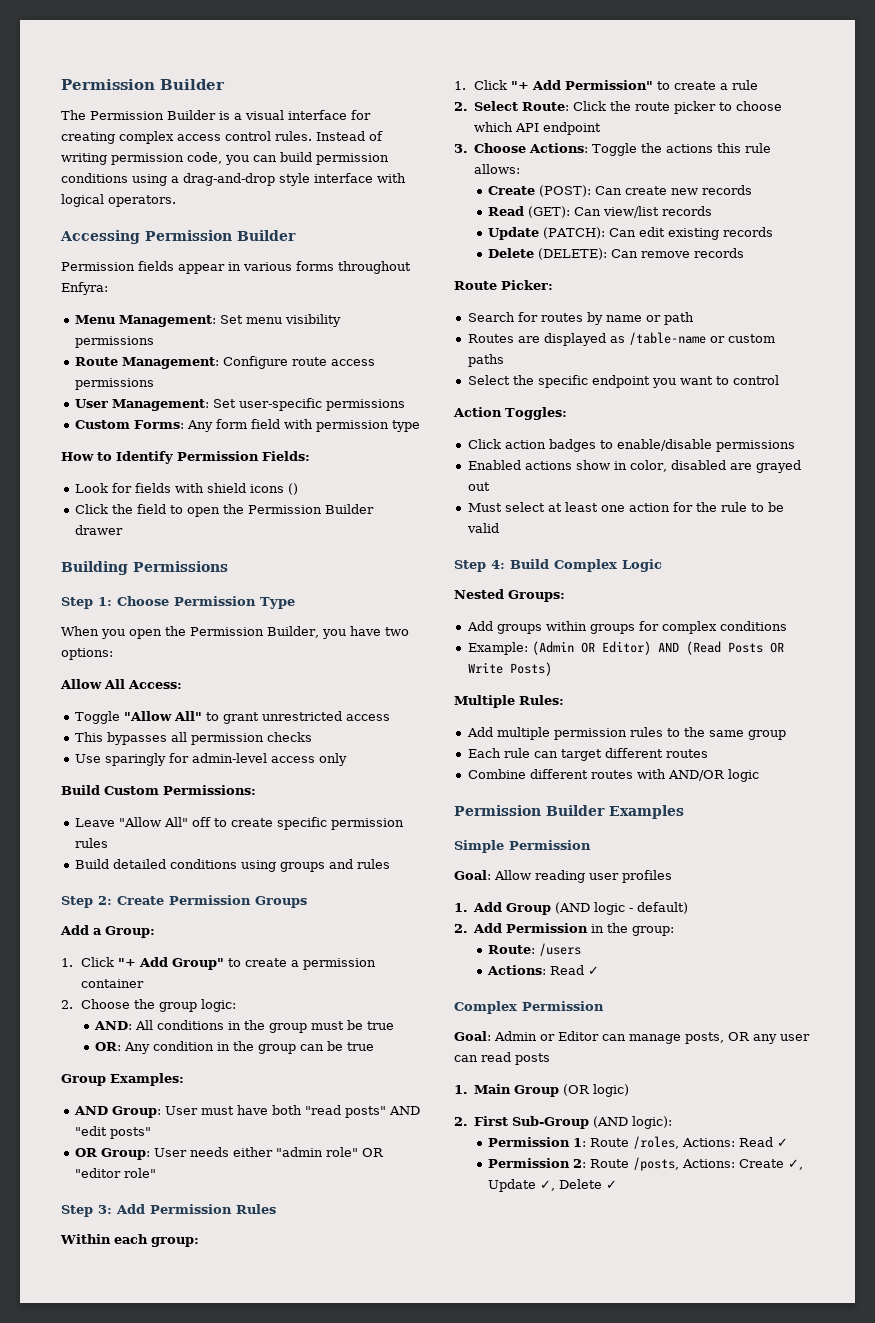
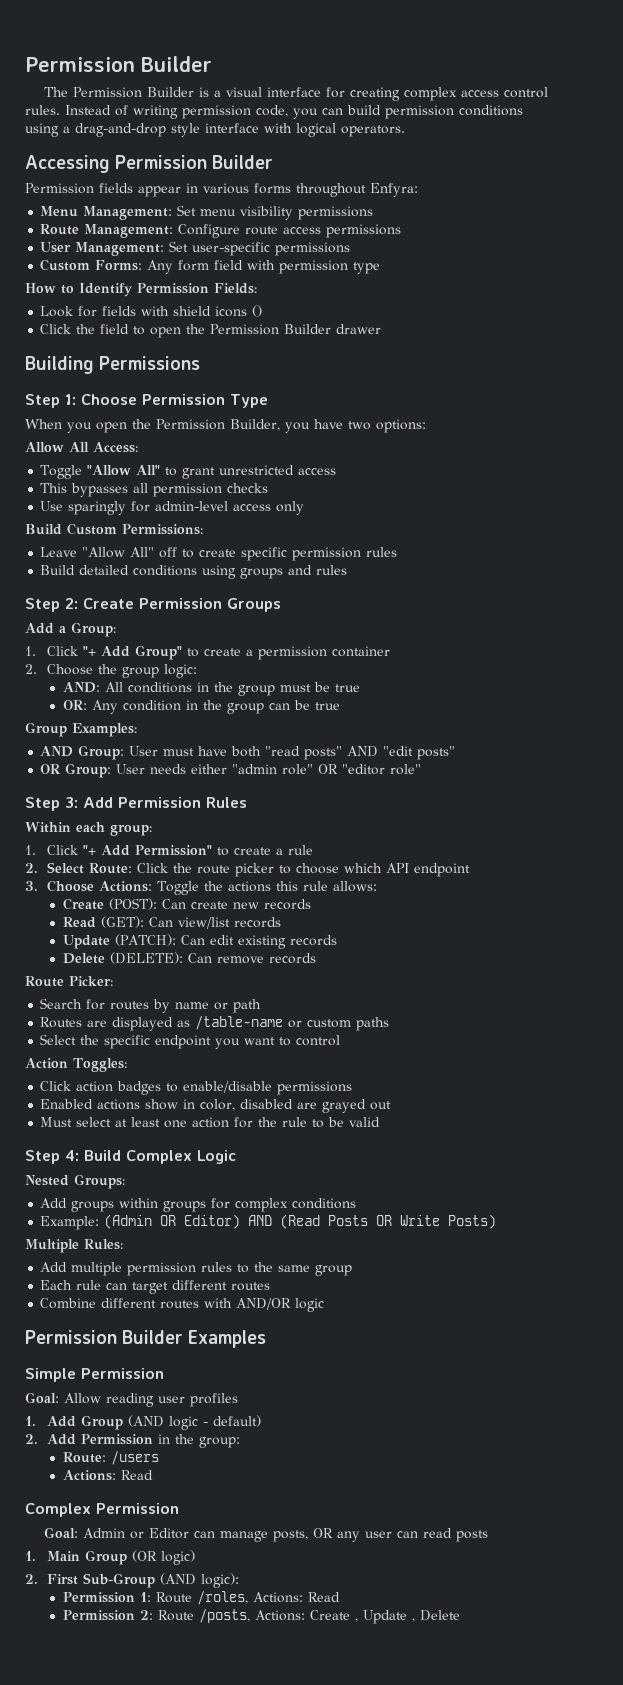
  Route: /users
- Actions: Read ✓
+ Actions: Read
- Permission 1: Route /roles, Actions: Read ✓
+ Permission 1: Route /roles, Actions: Read
- Permission 2: Route /posts, Actions: Create ✓, Update ✓, Delete ✓
+ Permission 2: Route /posts, Actions: Create , Update , Delete

